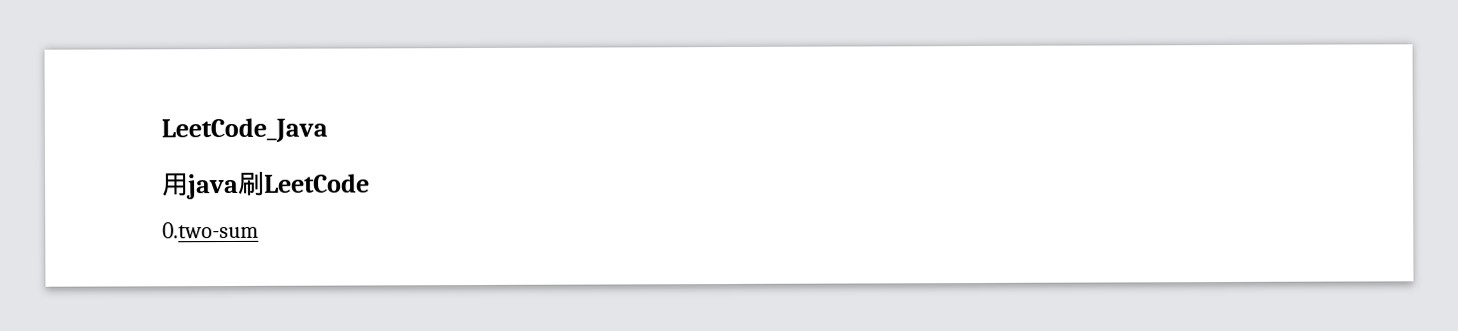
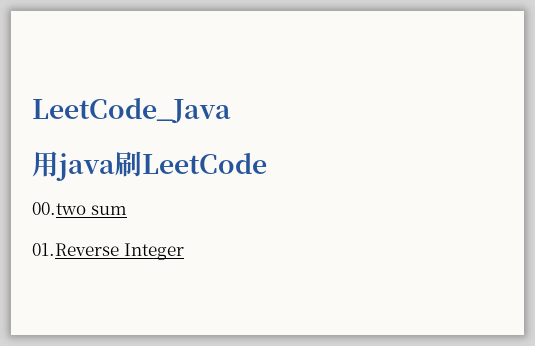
- 0.two-sum
+ 00.two sum
+ 01.Reverse Integer

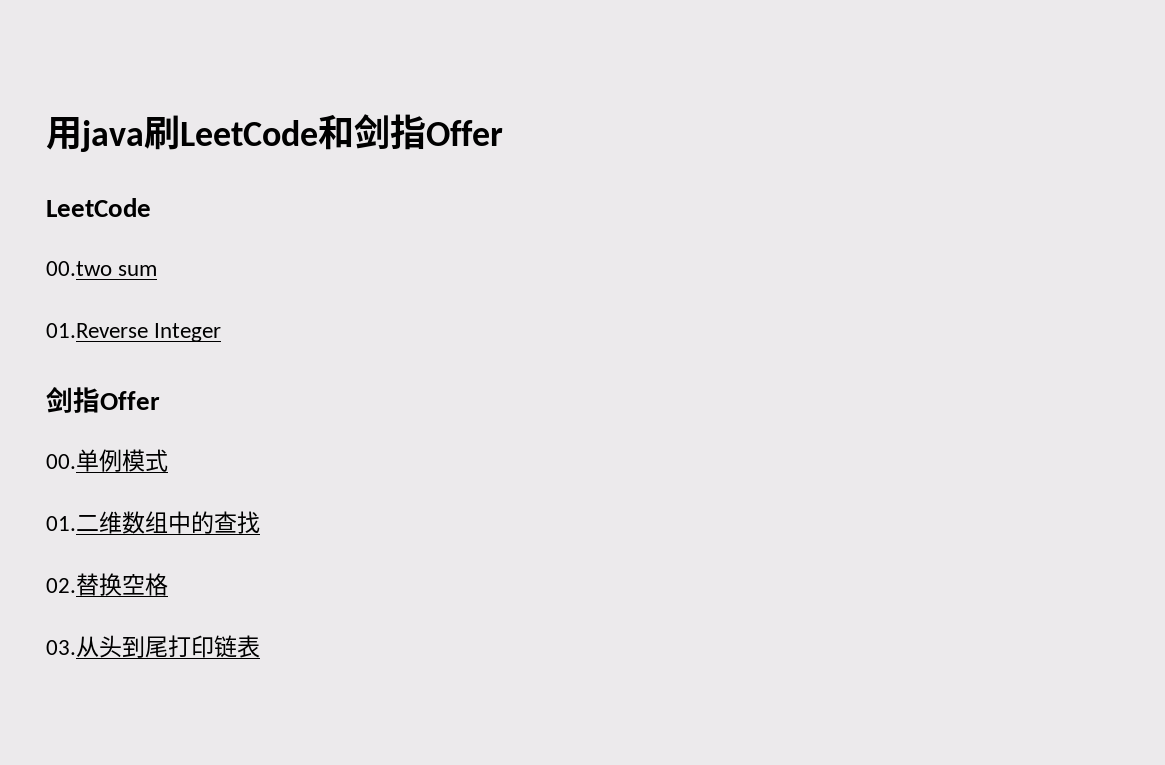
- LeetCode_Java
- 用java刷LeetCode
+ 用java刷LeetCode和剑指Offer
+ LeetCode
  01.Reverse Integer
+ 剑指Offer
+ 00.单例模式
+ 01.二维数组中的查找
+ 02.替换空格
+ 03.从头到尾打印链表

